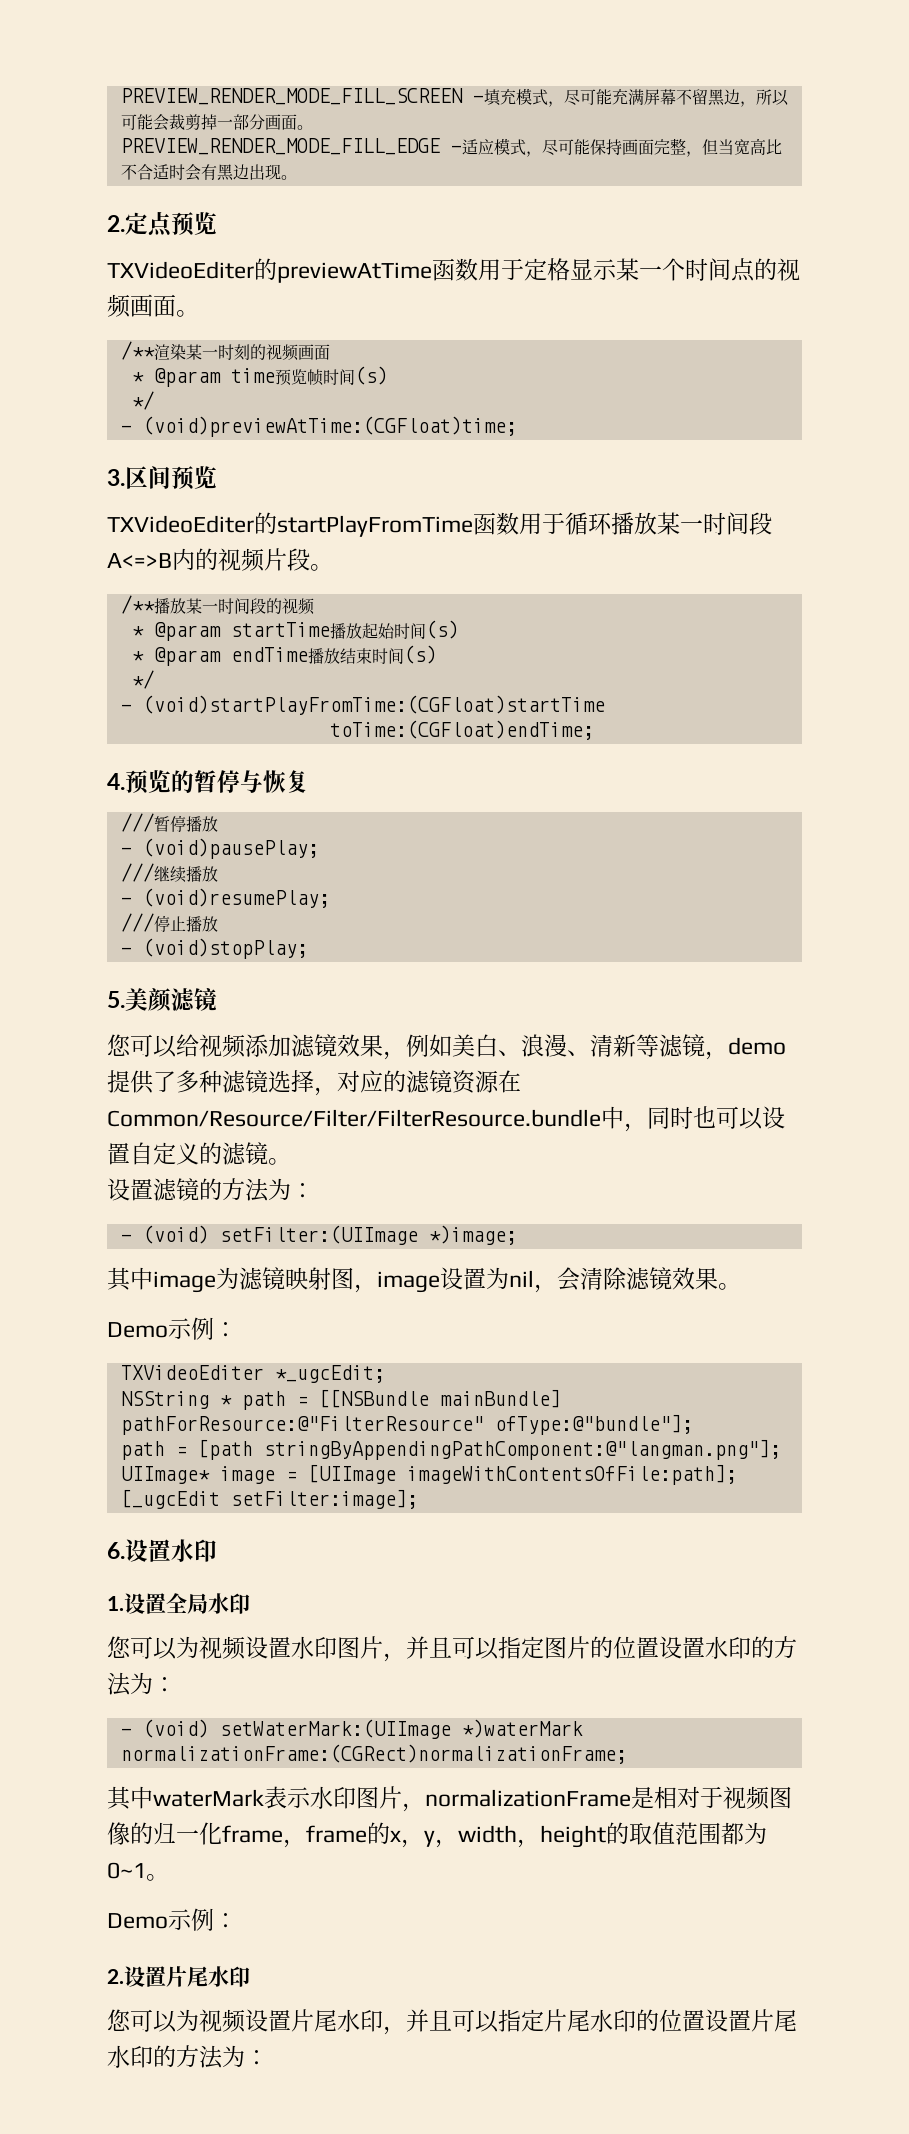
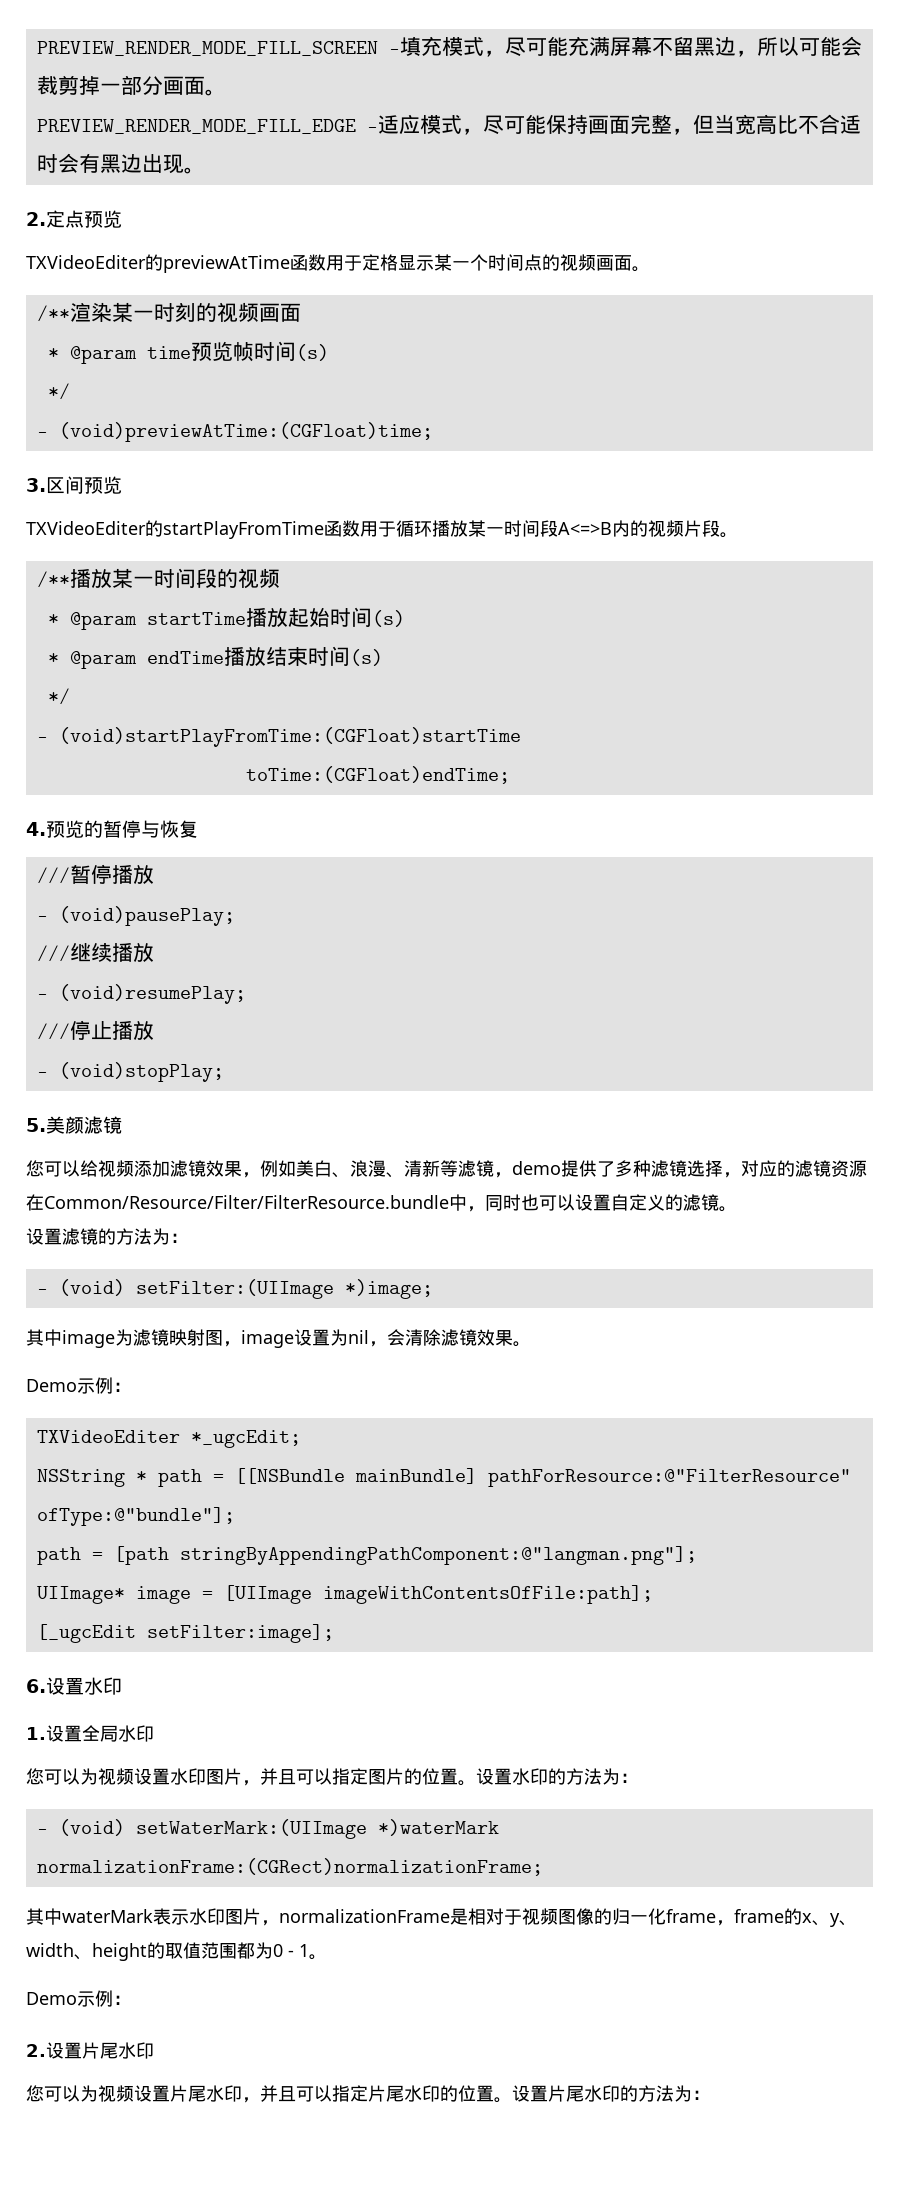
- 您可以为视频设置水印图片，并且可以指定图片的位置设置水印的方法为：
+ 您可以为视频设置水印图片，并且可以指定图片的位置。设置水印的方法为：
- 其中waterMark表示水印图片，normalizationFrame是相对于视频图像的归一化frame，frame的x，y，width，height的取值范围都为0~1。
+ 其中waterMark表示水印图片，normalizationFrame是相对于视频图像的归一化frame，frame的x、y、width、height的取值范围都为0 - 1。
- 您可以为视频设置片尾水印，并且可以指定片尾水印的位置设置片尾水印的方法为：
+ 您可以为视频设置片尾水印，并且可以指定片尾水印的位置。设置片尾水印的方法为：

